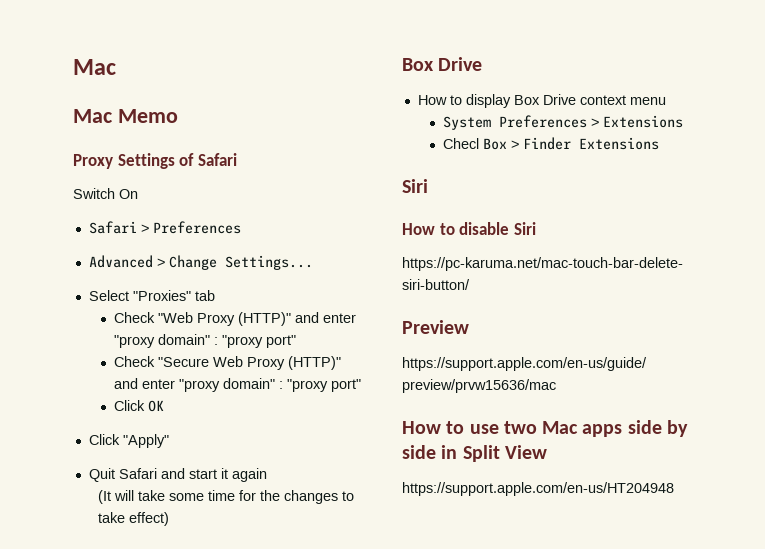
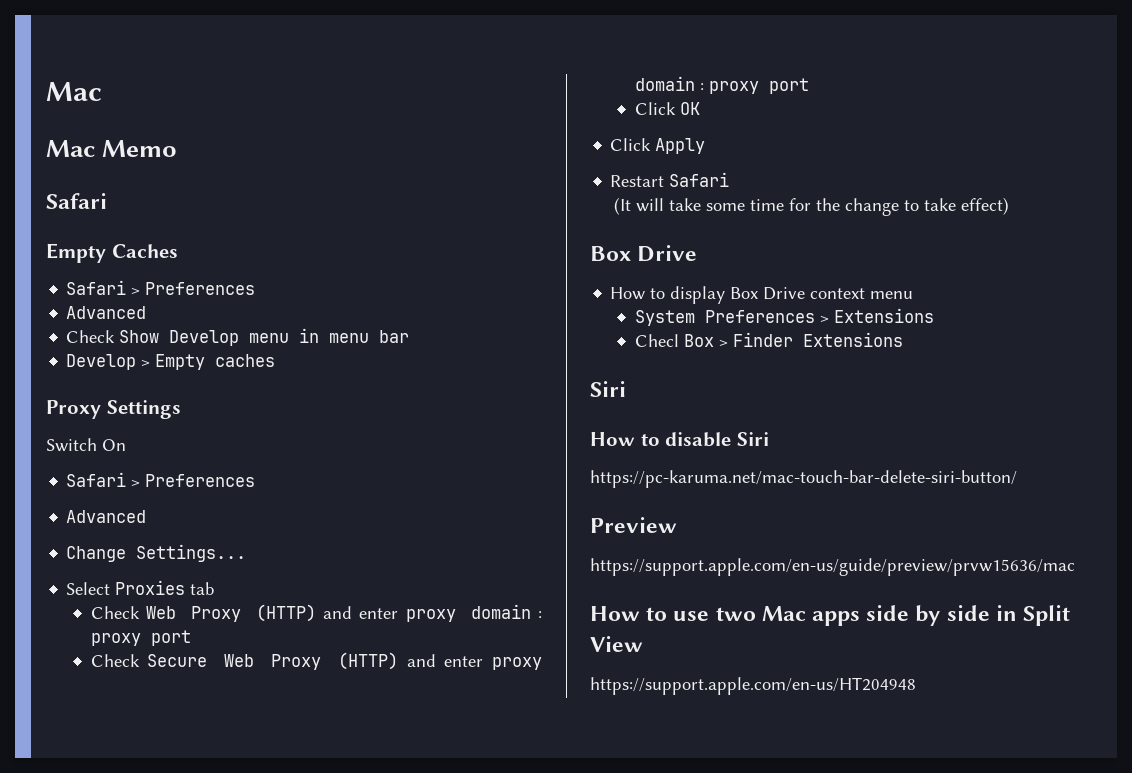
  Mac Memo
+ Safari
+ Empty Caches
+ Safari > Preferences
+ Advanced
+ Check Show Develop menu in menu bar
+ Develop > Empty caches
- Proxy Settings of Safari
+ Proxy Settings
  Switch On
  Safari > Preferences
- Advanced > Change Settings...
+ Advanced
+ Change Settings...
- Select "Proxies" tab
+ Select Proxies tab
- Check "Web Proxy (HTTP)" and enter "proxy domain" : "proxy port"
- Check "Secure Web Proxy (HTTP)" and enter "proxy domain" : "proxy port"
+ Check Web Proxy (HTTP) and enter proxy domain : proxy port
+ Check Secure Web Proxy (HTTP) and enter proxy domain : proxy port
- Click "Apply"
- Quit Safari and start it again
+ Click Apply
+ Restart Safari
- (It will take some time for the changes to take effect)
+ (It will take some time for the change to take effect)

